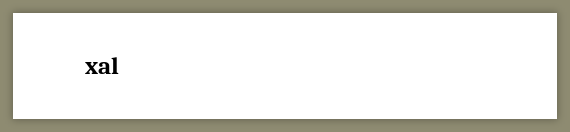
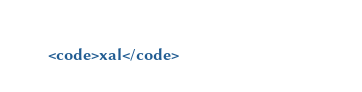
- xal
+ <code>xal</code>

